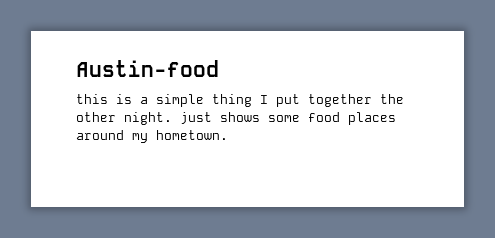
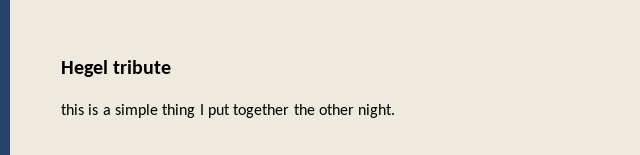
- Austin-food
+ Hegel tribute
- this is a simple thing I put together the other night. just shows some food places around my hometown.
+ this is a simple thing I put together the other night.

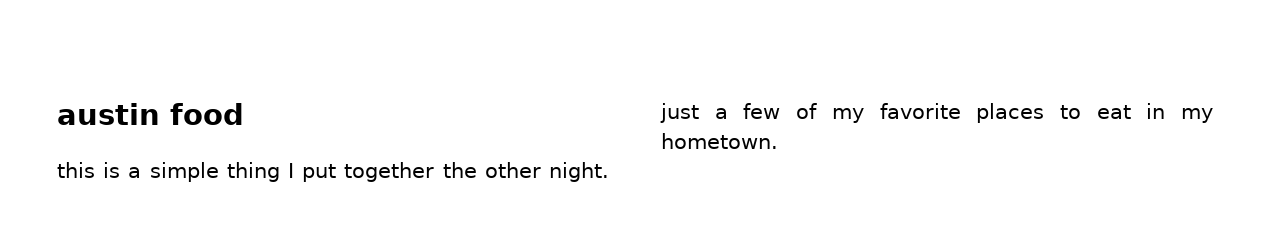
- Hegel tribute
+ austin food
- this is a simple thing I put together the other night.
+ this is a simple thing I put together the other night. just a few of my favorite places to eat in my hometown.

